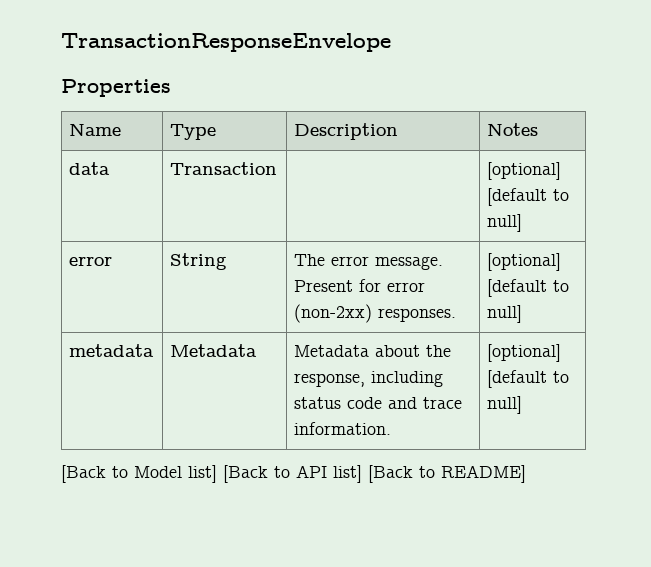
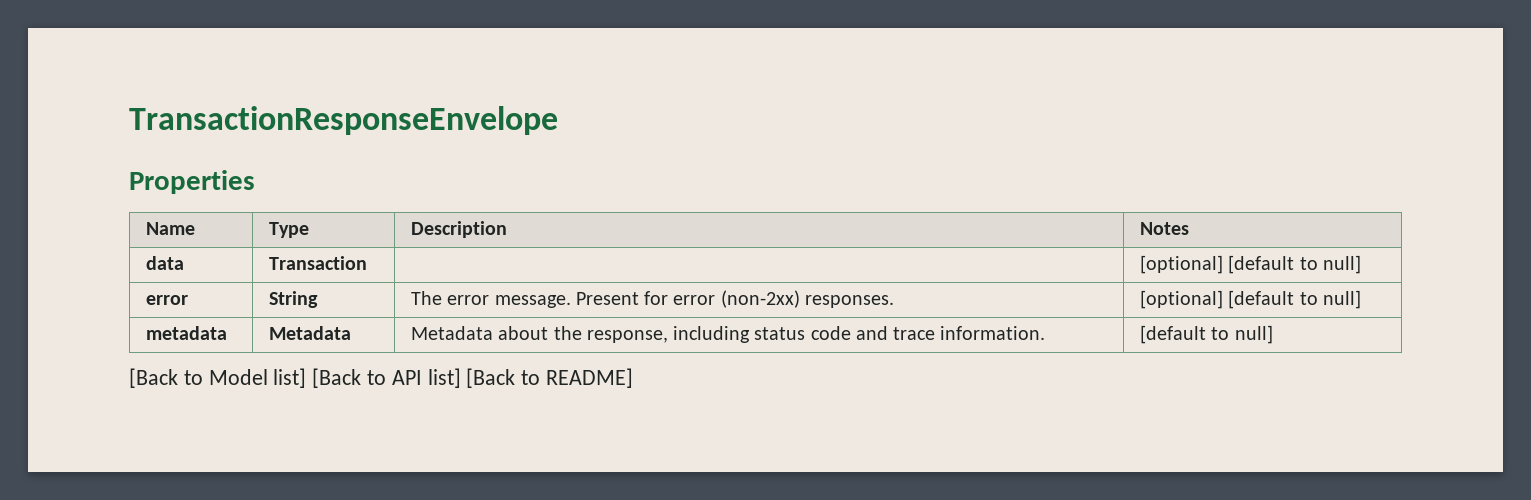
- metadata | Metadata | Metadata about the response, including status code and trace information. | [optional] [default to null]
+ metadata | Metadata | Metadata about the response, including status code and trace information. | [default to null]

